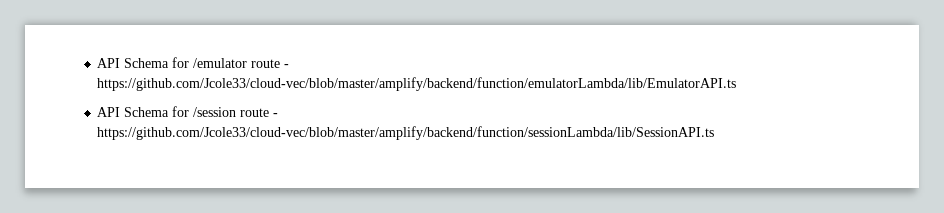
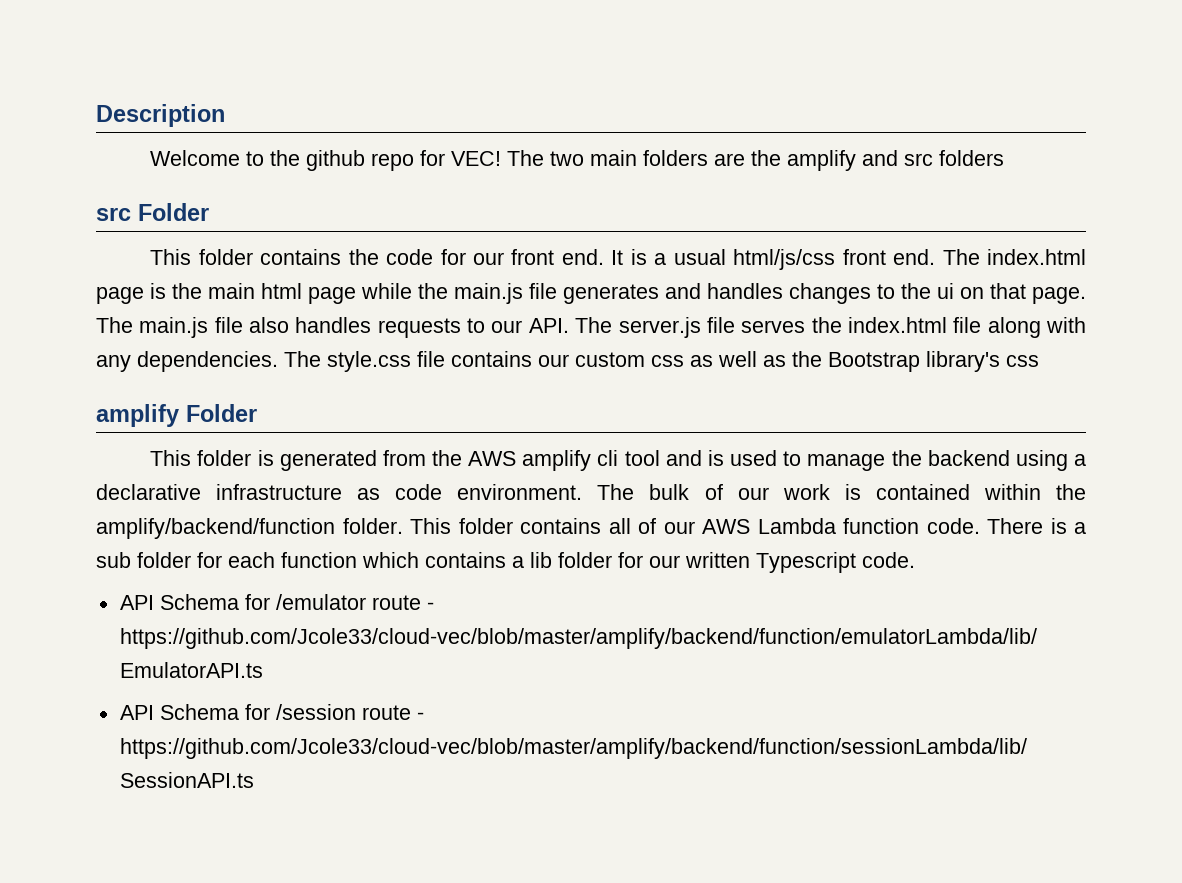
+ Description
+ Welcome to the github repo for VEC! The two main folders are the amplify and src folders
+ src Folder
+ This folder contains the code for our front end. It is a usual html/js/css front end. The index.html page is the main html page while the main.js file generates and handles changes to the ui on that page. The main.js file also handles requests to our API. The server.js file serves the index.html file along with any dependencies. The style.css file contains our custom css as well as the Bootstrap library's css
+ amplify Folder
+ This folder is generated from the AWS amplify cli tool and is used to manage the backend using a declarative infrastructure as code environment. The bulk of our work is contained within the amplify/backend/function folder. This folder contains all of our AWS Lambda function code. There is a sub folder for each function which contains a lib folder for our written Typescript code.

